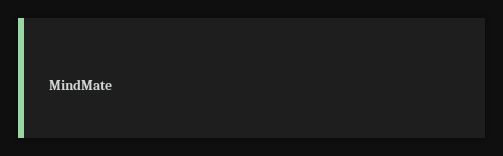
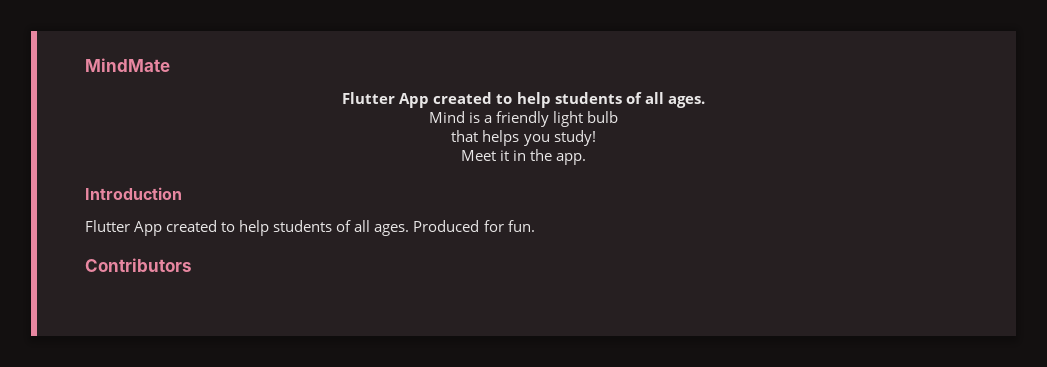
  MindMate
+ Flutter App created to help students of all ages.
+ Mind is a friendly light bulb
+ that helps you study!
+ Meet it in the app.
+ Introduction
+ Flutter App created to help students of all ages. Produced for fun.
+ Contributors

